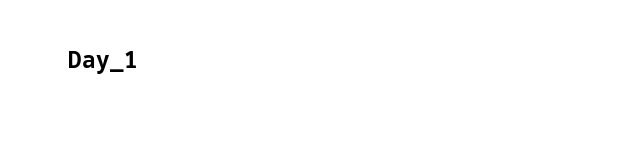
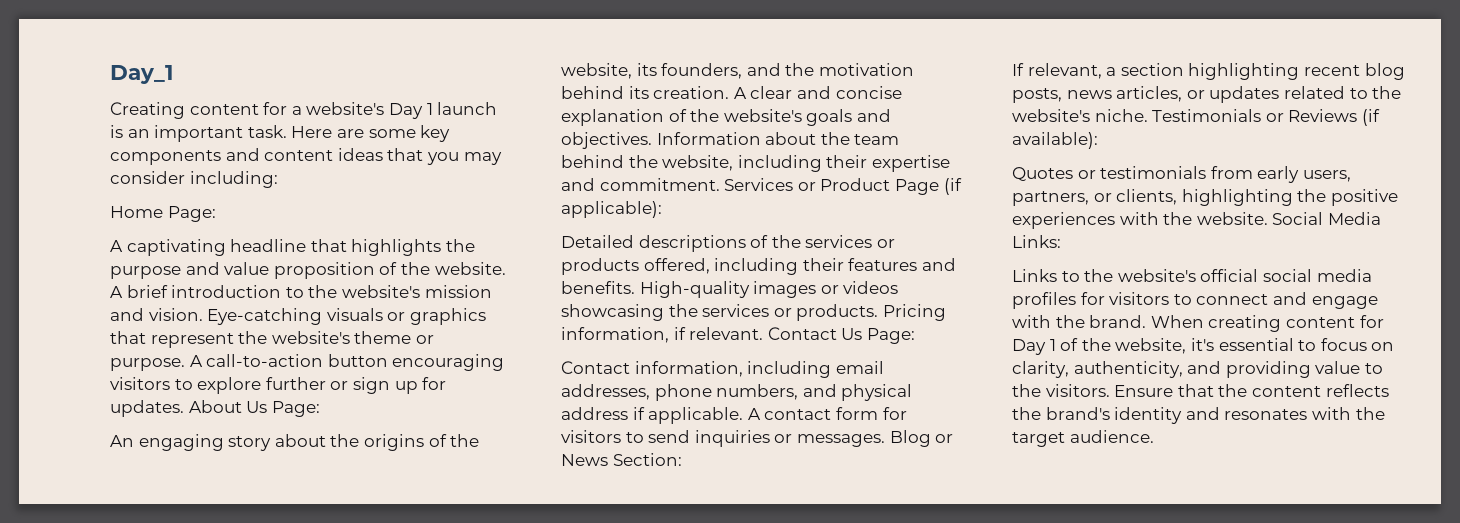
+ Creating content for a website's Day 1 launch is an important task. Here are some key components and content ideas that you may consider including:
+ Home Page:
+ A captivating headline that highlights the purpose and value proposition of the website. A brief introduction to the website's mission and vision. Eye-catching visuals or graphics that represent the website's theme or purpose. A call-to-action button encouraging visitors to explore further or sign up for updates. About Us Page:
+ An engaging story about the origins of the website, its founders, and the motivation behind its creation. A clear and concise explanation of the website's goals and objectives. Information about the team behind the website, including their expertise and commitment. Services or Product Page (if applicable):
+ Detailed descriptions of the services or products offered, including their features and benefits. High-quality images or videos showcasing the services or products. Pricing information, if relevant. Contact Us Page:
+ Contact information, including email addresses, phone numbers, and physical address if applicable. A contact form for visitors to send inquiries or messages. Blog or News Section:
+ If relevant, a section highlighting recent blog posts, news articles, or updates related to the website's niche. Testimonials or Reviews (if available):
+ Quotes or testimonials from early users, partners, or clients, highlighting the positive experiences with the website. Social Media Links:
+ Links to the website's official social media profiles for visitors to connect and engage with the brand. When creating content for Day 1 of the website, it's essential to focus on clarity, authenticity, and providing value to the visitors. Ensure that the content reflects the brand's identity and resonates with the target audience.

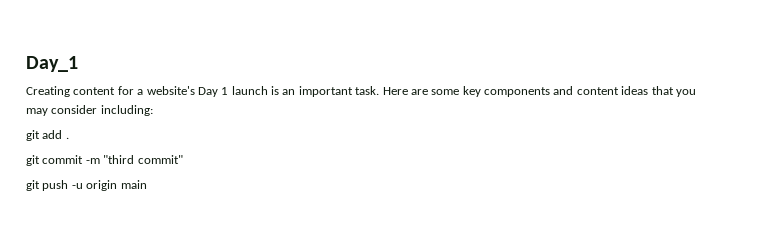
- Home Page:
- A captivating headline that highlights the purpose and value proposition of the website. A brief introduction to the website's mission and vision. Eye-catching visuals or graphics that represent the website's theme or purpose. A call-to-action button encouraging visitors to explore further or sign up for updates. About Us Page:
- An engaging story about the origins of the website, its founders, and the motivation behind its creation. A clear and concise explanation of the website's goals and objectives. Information about the team behind the website, including their expertise and commitment. Services or Product Page (if applicable):
- Detailed descriptions of the services or products offered, including their features and benefits. High-quality images or videos showcasing the services or products. Pricing information, if relevant. Contact Us Page:
- Contact information, including email addresses, phone numbers, and physical address if applicable. A contact form for visitors to send inquiries or messages. Blog or News Section:
- If relevant, a section highlighting recent blog posts, news articles, or updates related to the website's niche. Testimonials or Reviews (if available):
- Quotes or testimonials from early users, partners, or clients, highlighting the positive experiences with the website. Social Media Links:
- Links to the website's official social media profiles for visitors to connect and engage with the brand. When creating content for Day 1 of the website, it's essential to focus on clarity, authenticity, and providing value to the visitors. Ensure that the content reflects the brand's identity and resonates with the target audience.
+ git add .
+ git commit -m "third commit"
+ git push -u origin main

